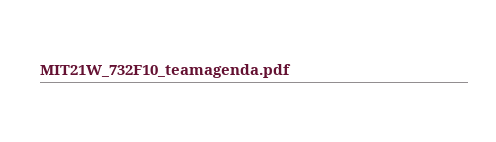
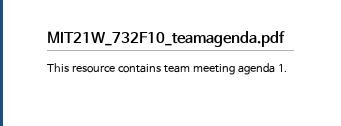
+ This resource contains team meeting agenda 1.

